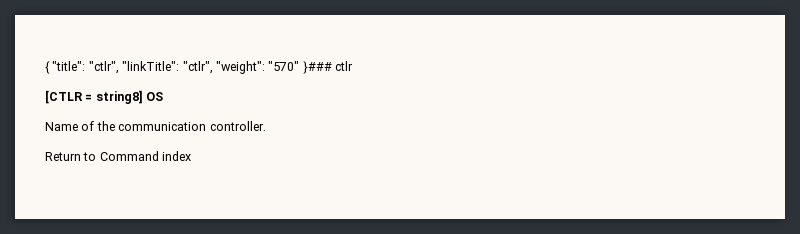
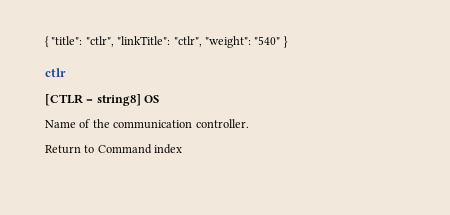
- { "title": "ctlr", "linkTitle": "ctlr", "weight": "570" }### ctlr
+ { "title": "ctlr", "linkTitle": "ctlr", "weight": "540" }
+ ctlr

